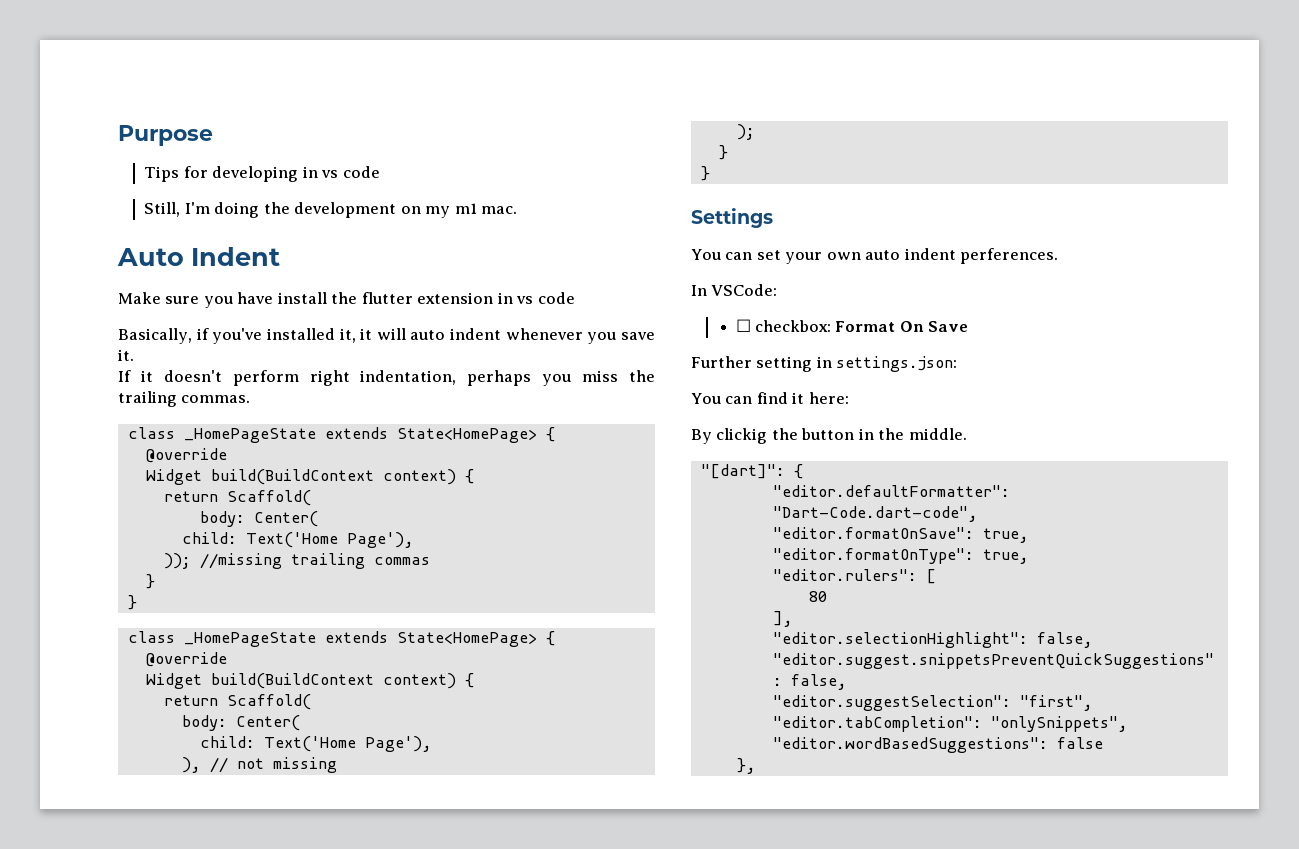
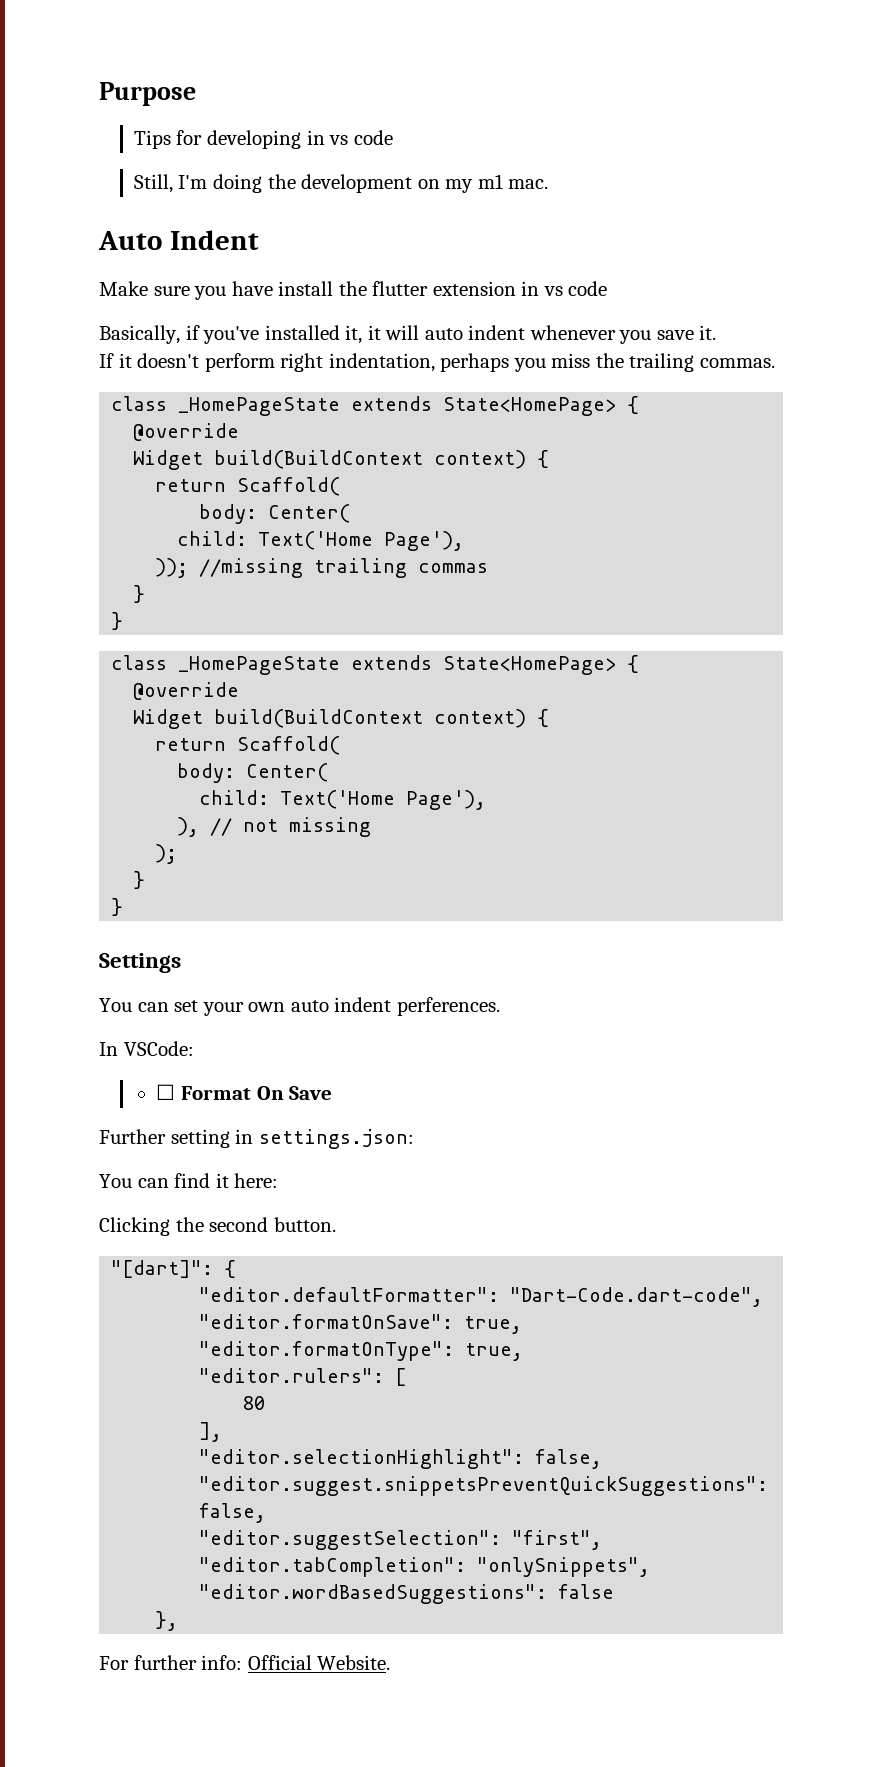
- ☐ checkbox: Format On Save
+ ☐ Format On Save
- By clickig the button in the middle.
+ Clicking the second button.
+ For further info: Official Website.

